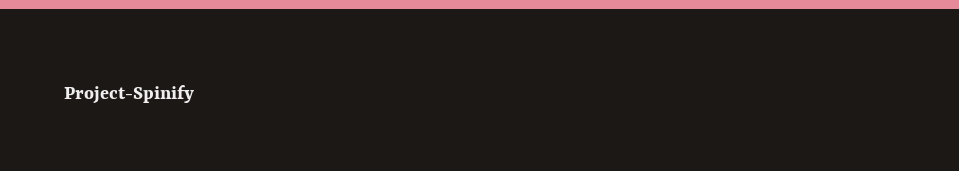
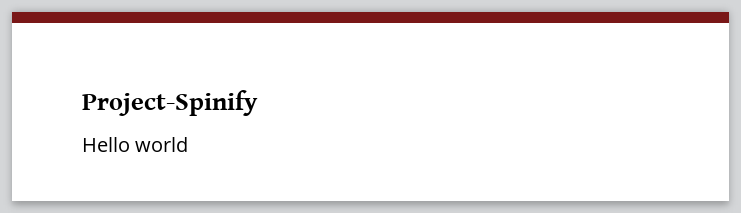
+ Hello world

